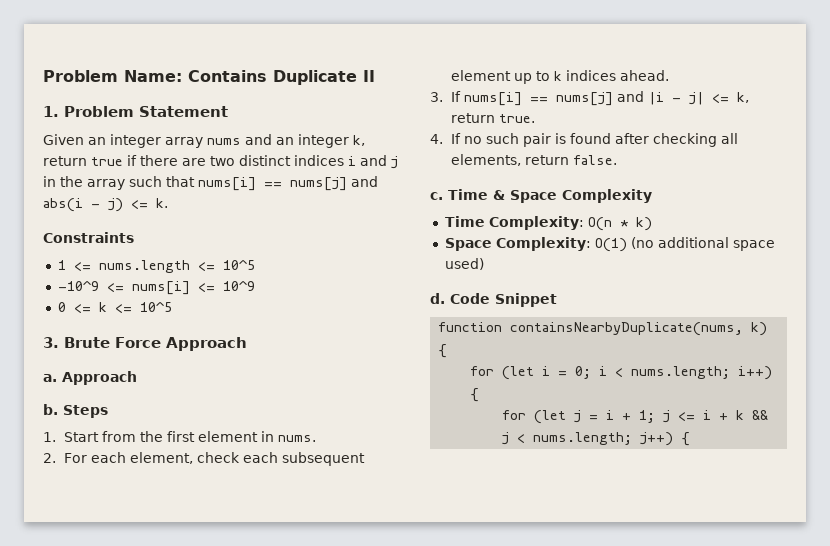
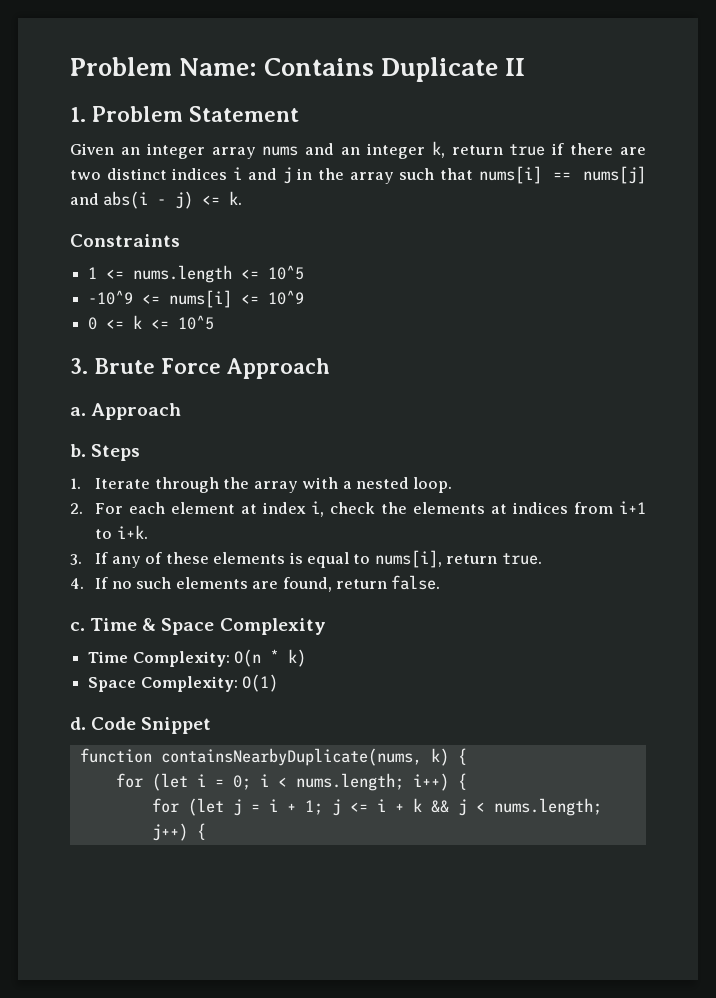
- 1. Start from the first element in nums.
- 2. For each element, check each subsequent element up to k indices ahead.
- 3. If nums[i] == nums[j] and |i - j| <= k, return true.
+ 1. Iterate through the array with a nested loop.
+ 2. For each element at index i, check the elements at indices from i+1 to i+k.
+ 3. If any of these elements is equal to nums[i], return true.
- 4. If no such pair is found after checking all elements, return false.
+ 4. If no such elements are found, return false.
- Space Complexity: O(1) (no additional space used)
+ Space Complexity: O(1)

